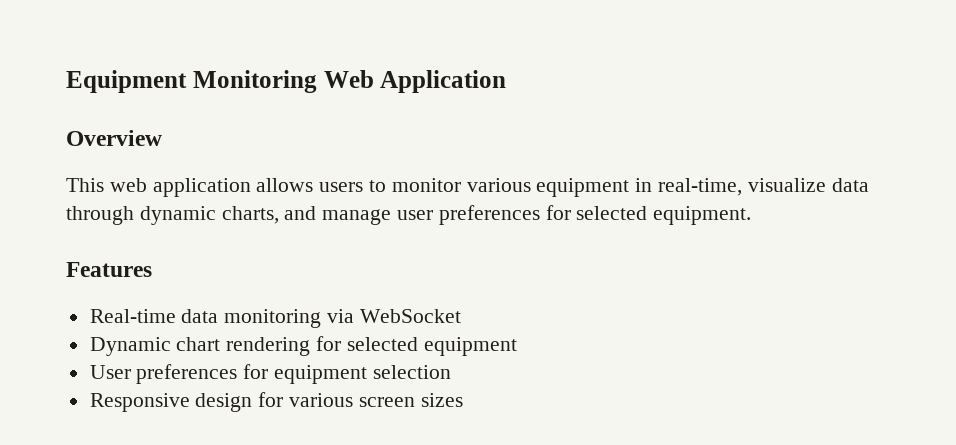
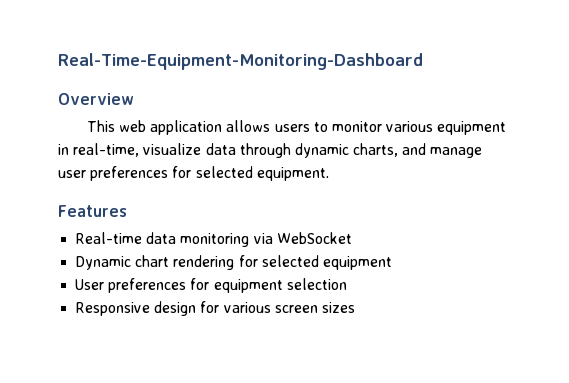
- Equipment Monitoring Web Application
+ Real-Time-Equipment-Monitoring-Dashboard

